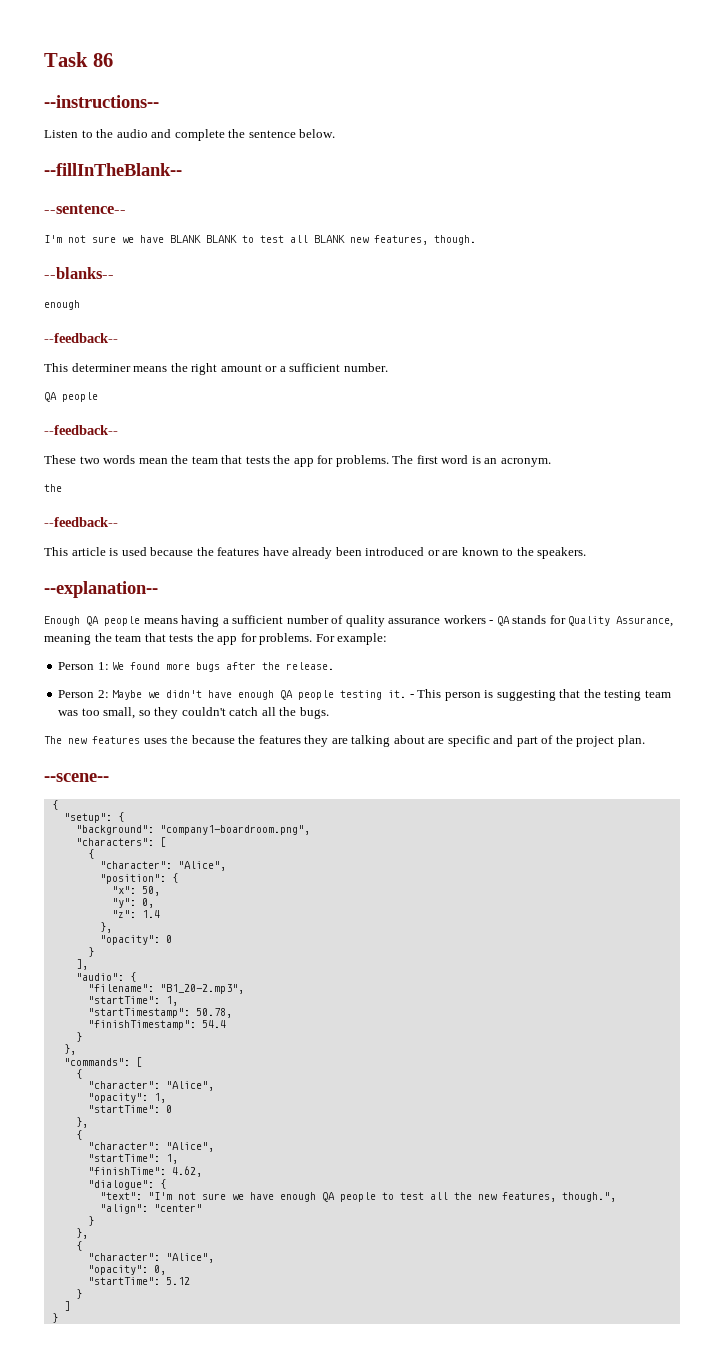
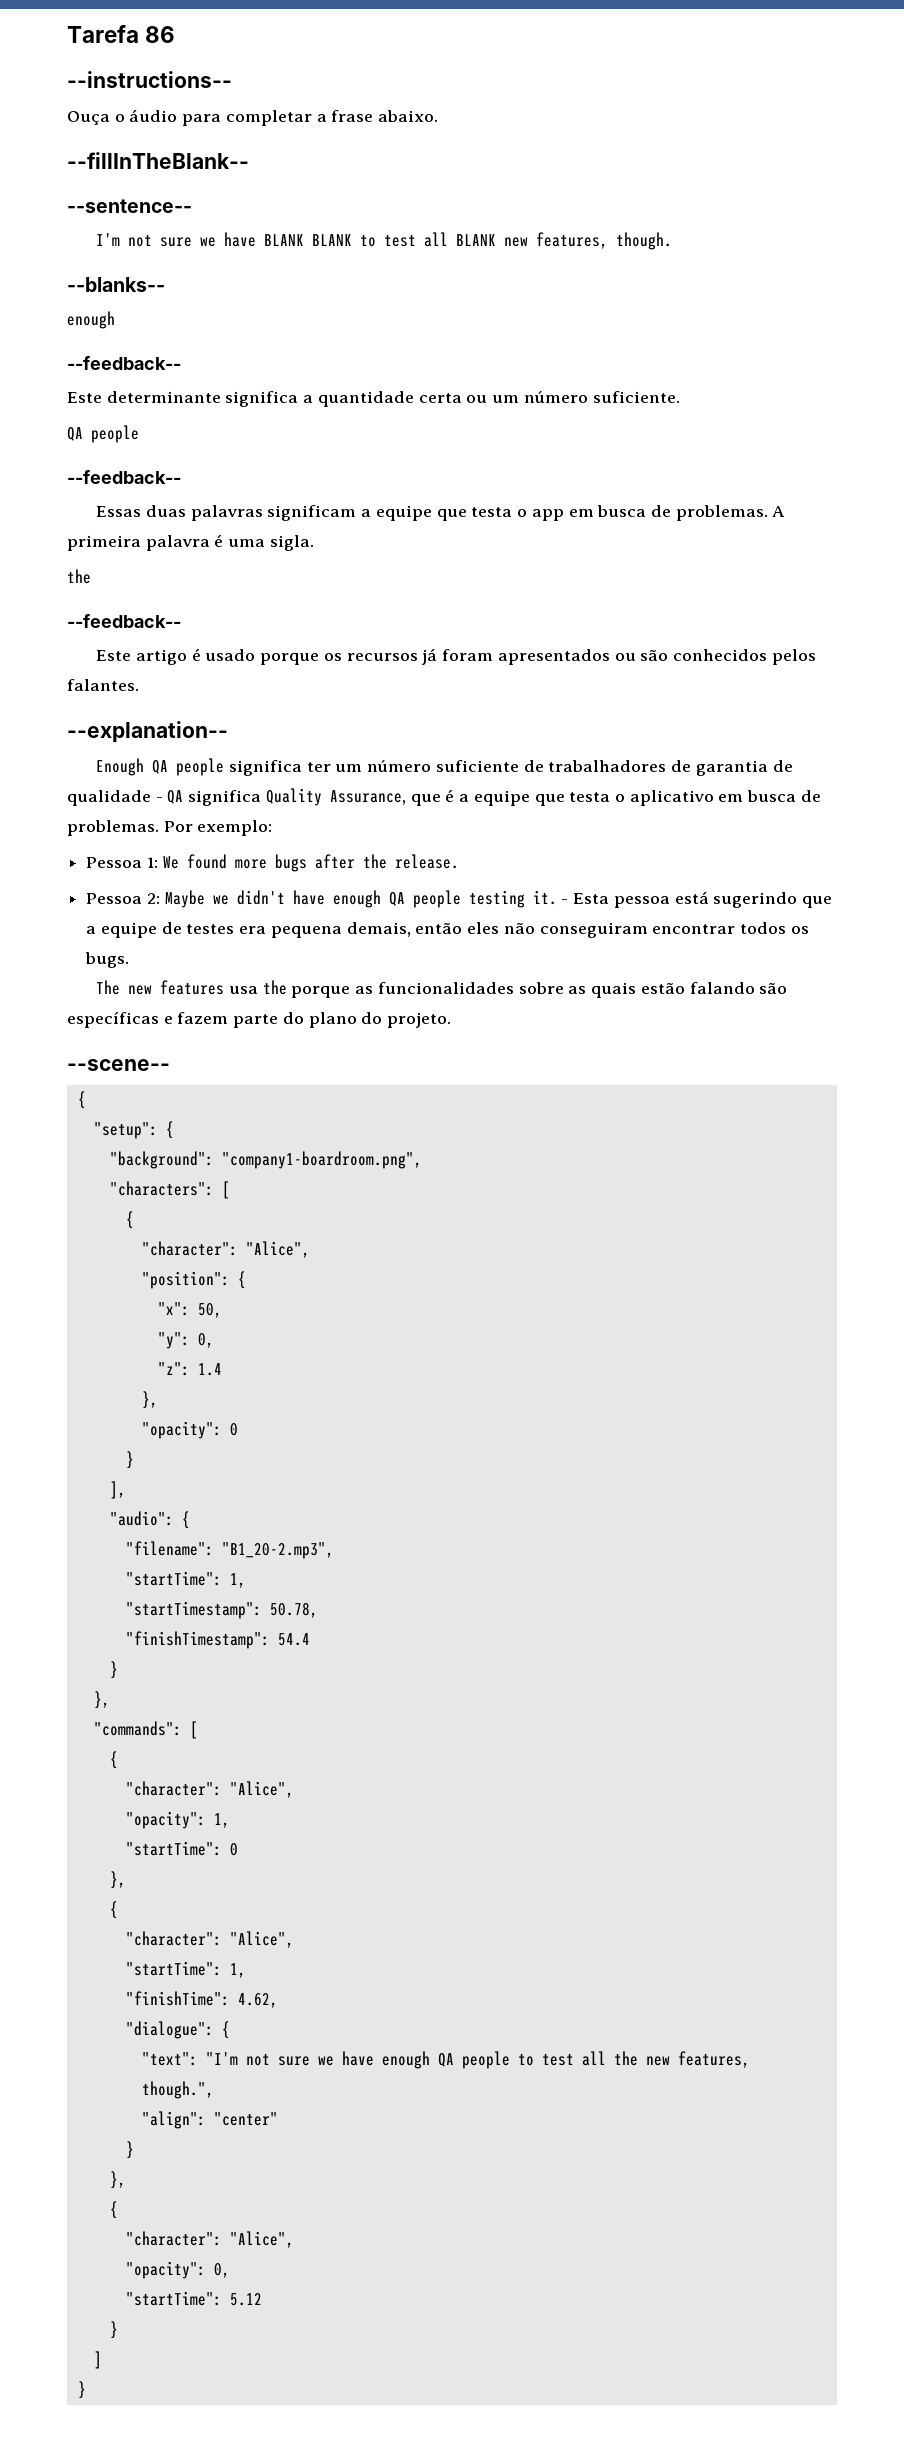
- Task 86
+ Tarefa 86
- Listen to the audio and complete the sentence below.
+ Ouça o áudio para completar a frase abaixo.
- This determiner means the right amount or a sufficient number.
+ Este determinante significa a quantidade certa ou um número suficiente.
  QA people
  --feedback--
- These two words mean the team that tests the app for problems. The first word is an acronym.
+ Essas duas palavras significam a equipe que testa o app em busca de problemas. A primeira palavra é uma sigla.
  the
  --feedback--
- This article is used because the features have already been introduced or are known to the speakers.
+ Este artigo é usado porque os recursos já foram apresentados ou são conhecidos pelos falantes.
  --explanation--
- Enough QA people means having a sufficient number of quality assurance workers - QA stands for Quality Assurance, meaning the team that tests the app for problems. For example:
- Person 1: We found more bugs after the release.
+ Enough QA people significa ter um número suficiente de trabalhadores de garantia de qualidade - QA significa Quality Assurance, que é a equipe que testa o aplicativo em busca de problemas. Por exemplo:
+ Pessoa 1: We found more bugs after the release.
- Person 2: Maybe we didn't have enough QA people testing it.
+ Pessoa 2: Maybe we didn't have enough QA people testing it.
- - This person is suggesting that the testing team was too small, so they couldn't catch all the bugs.
- The new features uses the because the features they are talking about are specific and part of the project plan.
+ - Esta pessoa está sugerindo que a equipe de testes era pequena demais, então eles não conseguiram encontrar todos os bugs.
+ The new features usa the porque as funcionalidades sobre as quais estão falando são específicas e fazem parte do plano do projeto.

